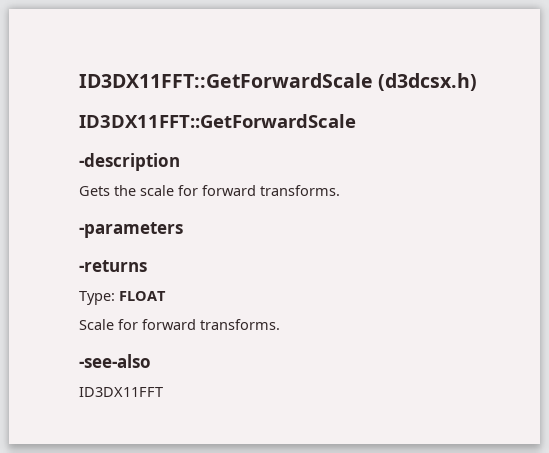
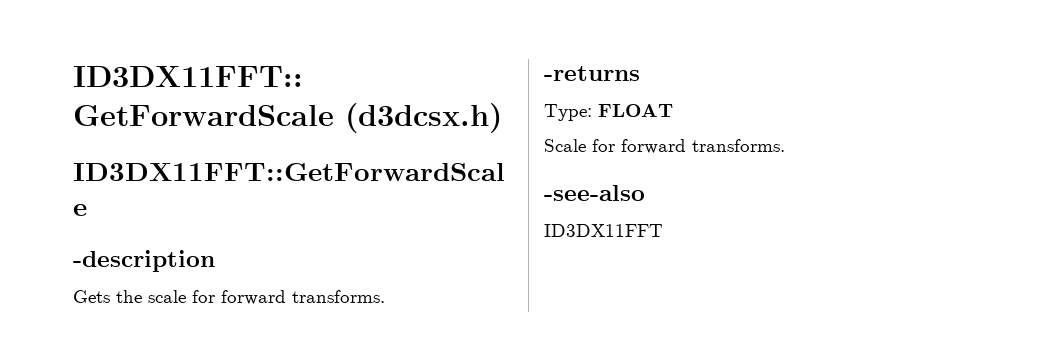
- -parameters

